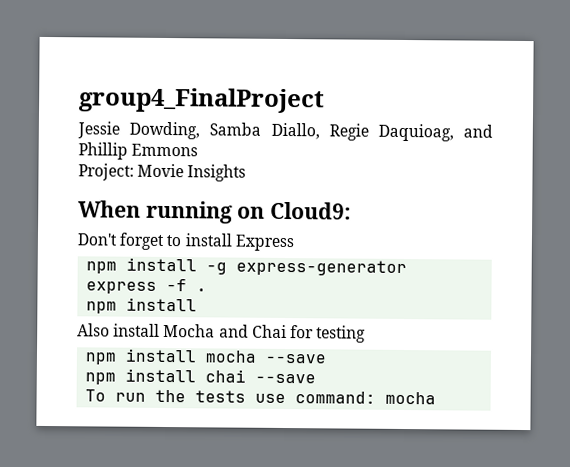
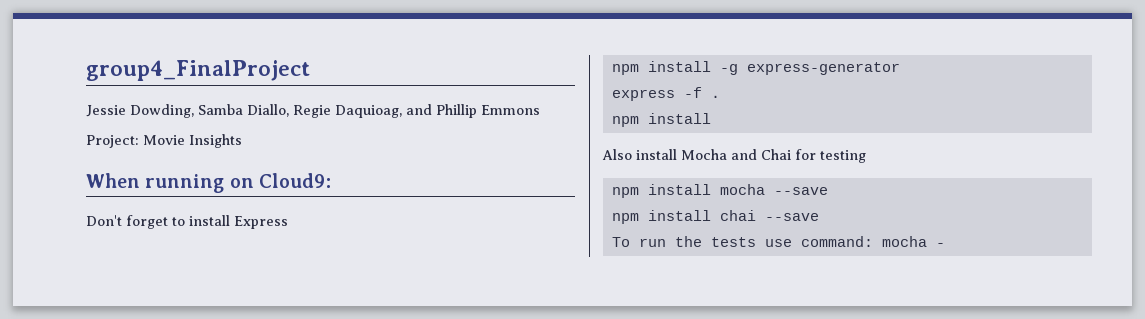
- To run the tests use command: mocha
+ To run the tests use command: mocha -

